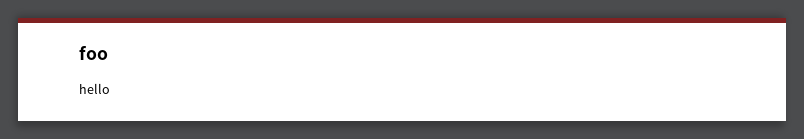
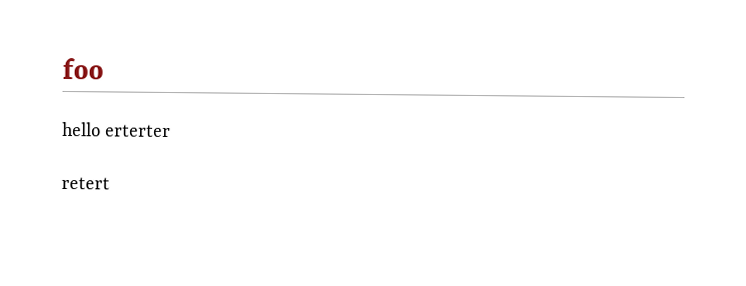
- hello
+ hello erterter
+ retert

